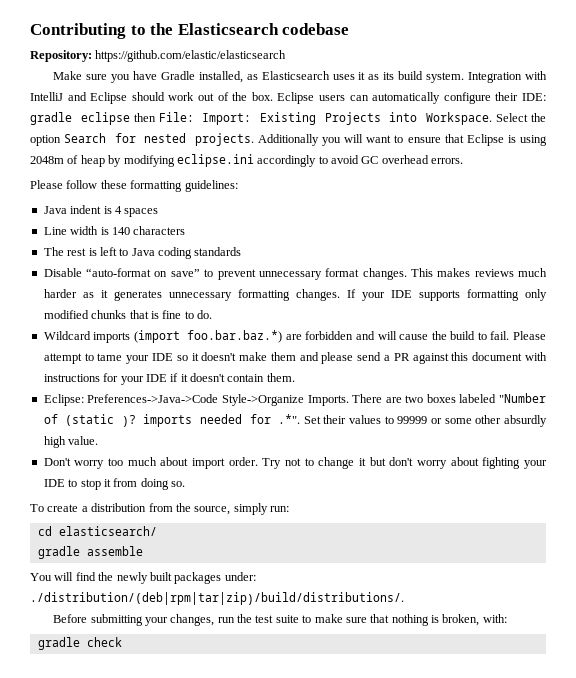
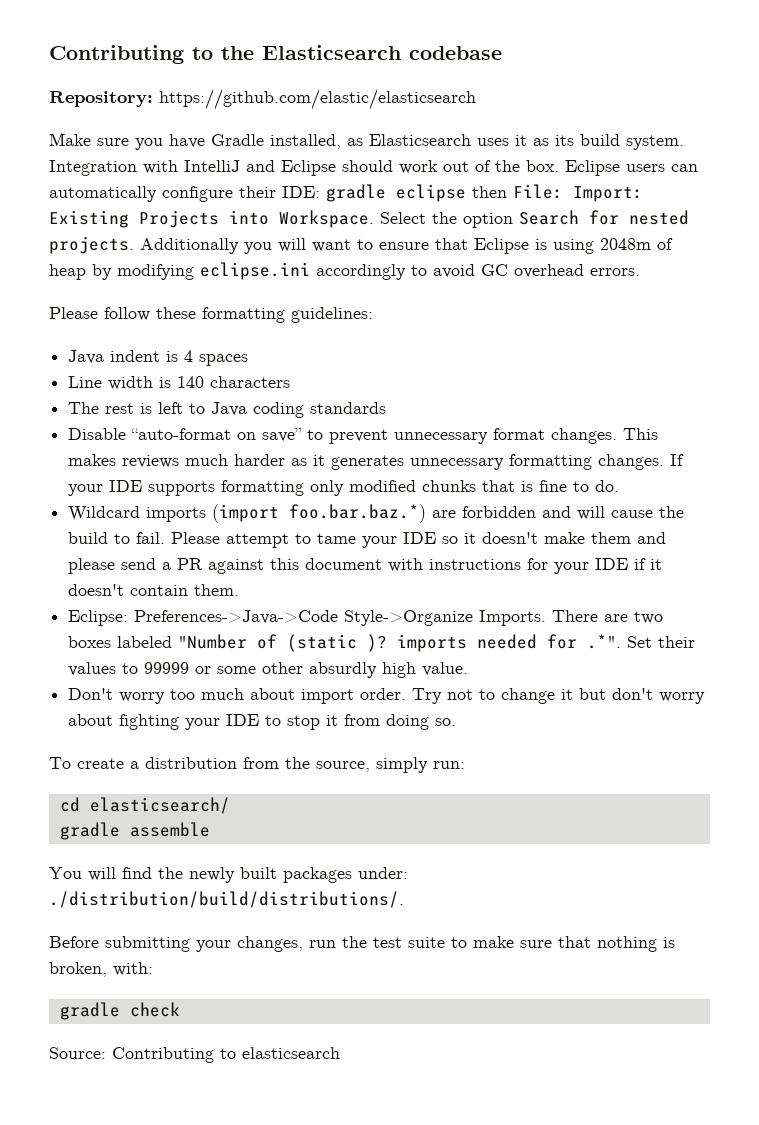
- You will find the newly built packages under: ./distribution/(deb|rpm|tar|zip)/build/distributions/.
+ You will find the newly built packages under: ./distribution/build/distributions/.
+ Source: Contributing to elasticsearch

